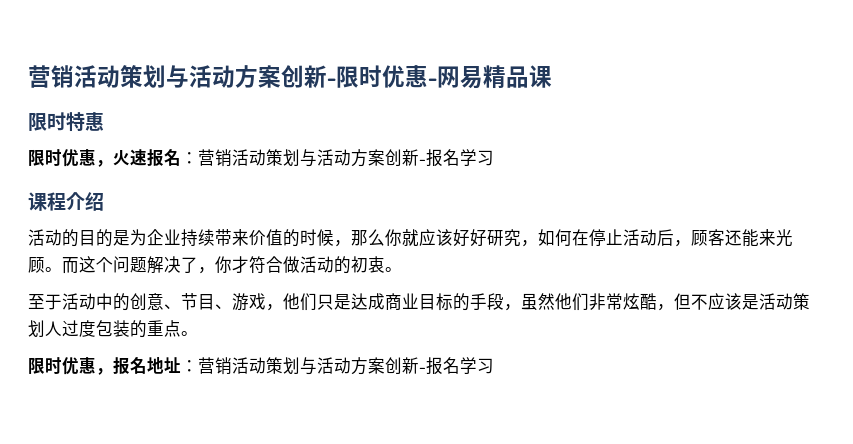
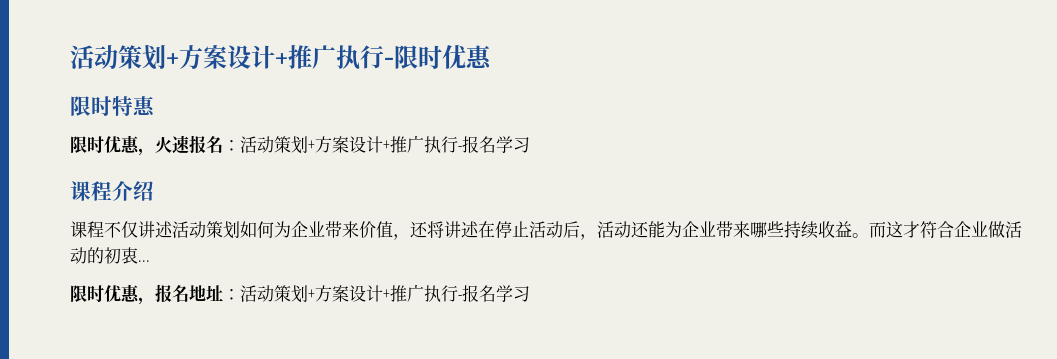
- 营销活动策划与活动方案创新-限时优惠-网易精品课
+ 活动策划+方案设计+推广执行-限时优惠
- 限时优惠，火速报名：营销活动策划与活动方案创新-报名学习
+ 限时优惠，火速报名：活动策划+方案设计+推广执行-报名学习
- 活动的目的是为企业持续带来价值的时候，那么你就应该好好研究，如何在停止活动后，顾客还能来光顾。而这个问题解决了，你才符合做活动的初衷。
- 至于活动中的创意、节目、游戏，他们只是达成商业目标的手段，虽然他们非常炫酷，但不应该是活动策划人过度包装的重点。
+ 课程不仅讲述活动策划如何为企业带来价值，还将讲述在停止活动后，活动还能为企业带来哪些持续收益。而这才符合企业做活动的初衷...
- 限时优惠，报名地址：营销活动策划与活动方案创新-报名学习
+ 限时优惠，报名地址：活动策划+方案设计+推广执行-报名学习

